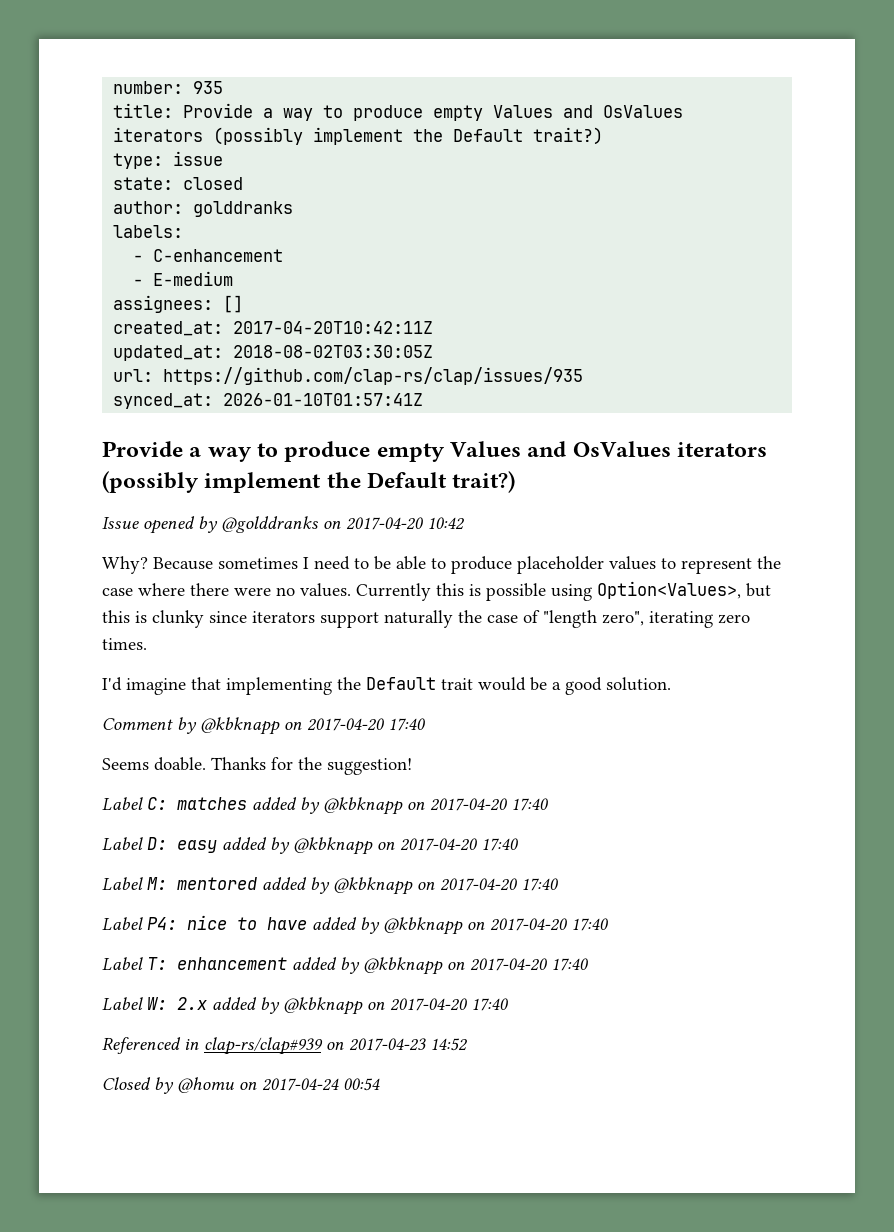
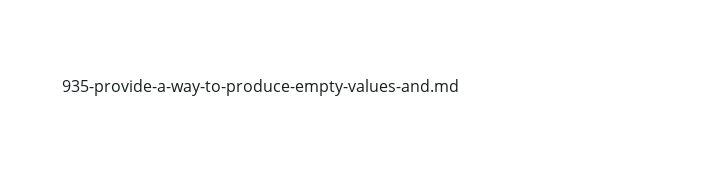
- number: 935
- title: Provide a way to produce empty Values and OsValues iterators (possibly implement the Default trait?)
- type: issue
- state: closed
- author: golddranks
- labels:
- - C-enhancement
- - E-medium
- assignees: []
- created_at: 2017-04-20T10:42:11Z
- updated_at: 2018-08-02T03:30:05Z
- url: https://github.com/clap-rs/clap/issues/935
- synced_at: 2026-01-10T01:57:41Z
- Provide a way to produce empty Values and OsValues iterators (possibly implement the Default trait?)
- Issue opened by @golddranks on 2017-04-20 10:42
- Why? Because sometimes I need to be able to produce placeholder values to represent the case where there were no values. Currently this is possible using Option<Values>, but this is clunky since iterators support naturally the case of "length zero", iterating zero times.
- I'd imagine that implementing the Default trait would be a good solution.
- Comment by @kbknapp on 2017-04-20 17:40
- Seems doable. Thanks for the suggestion!
- Label C: matches added by @kbknapp on 2017-04-20 17:40
- Label D: easy added by @kbknapp on 2017-04-20 17:40
- Label M: mentored added by @kbknapp on 2017-04-20 17:40
- Label P4: nice to have added by @kbknapp on 2017-04-20 17:40
- Label T: enhancement added by @kbknapp on 2017-04-20 17:40
- Label W: 2.x added by @kbknapp on 2017-04-20 17:40
- Referenced in clap-rs/clap#939 on 2017-04-23 14:52
- Closed by @homu on 2017-04-24 00:54
+ 935-provide-a-way-to-produce-empty-values-and.md

